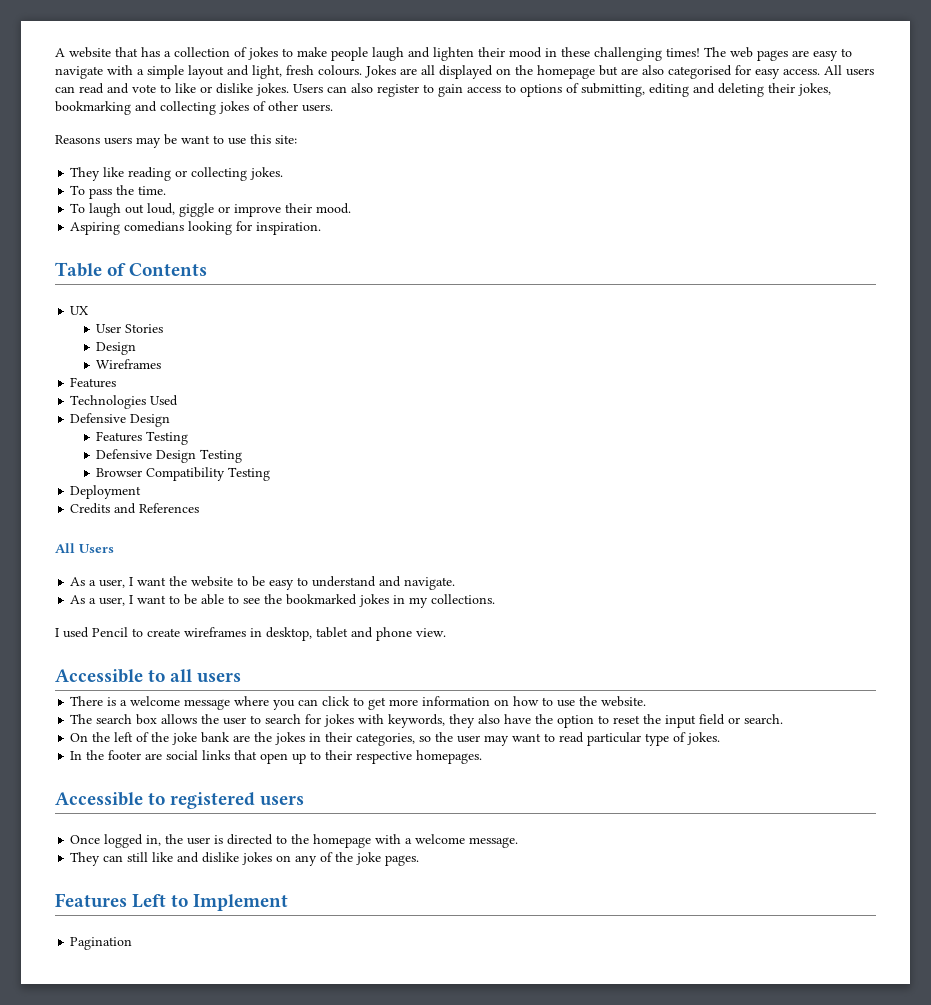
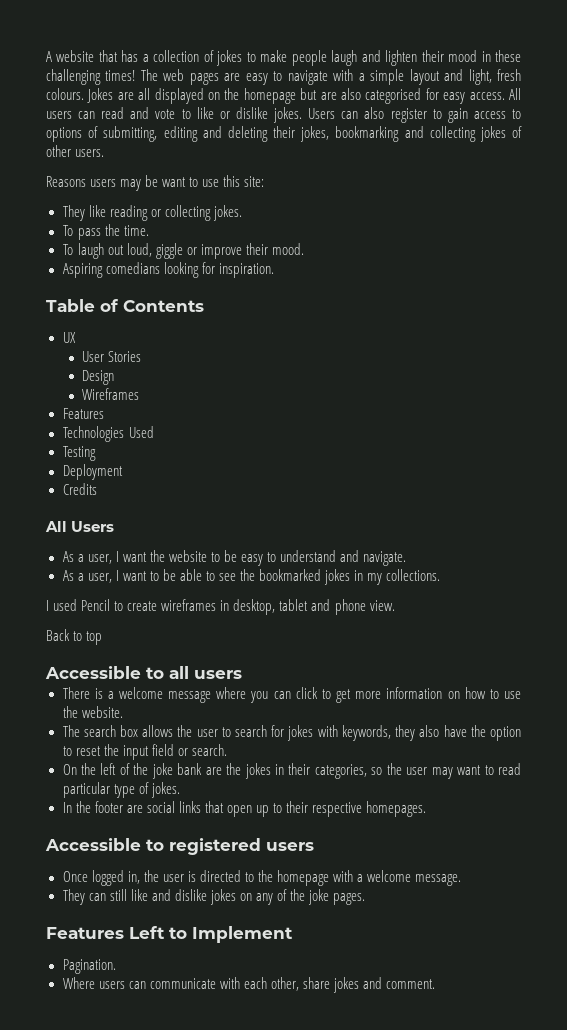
  Technologies Used
- Defensive Design
- Features Testing
- Defensive Design Testing
- Browser Compatibility Testing
+ Testing
- Credits and References
+ Credits
+ Back to top
- Pagination
+ Pagination.
+ Where users can communicate with each other, share jokes and comment.

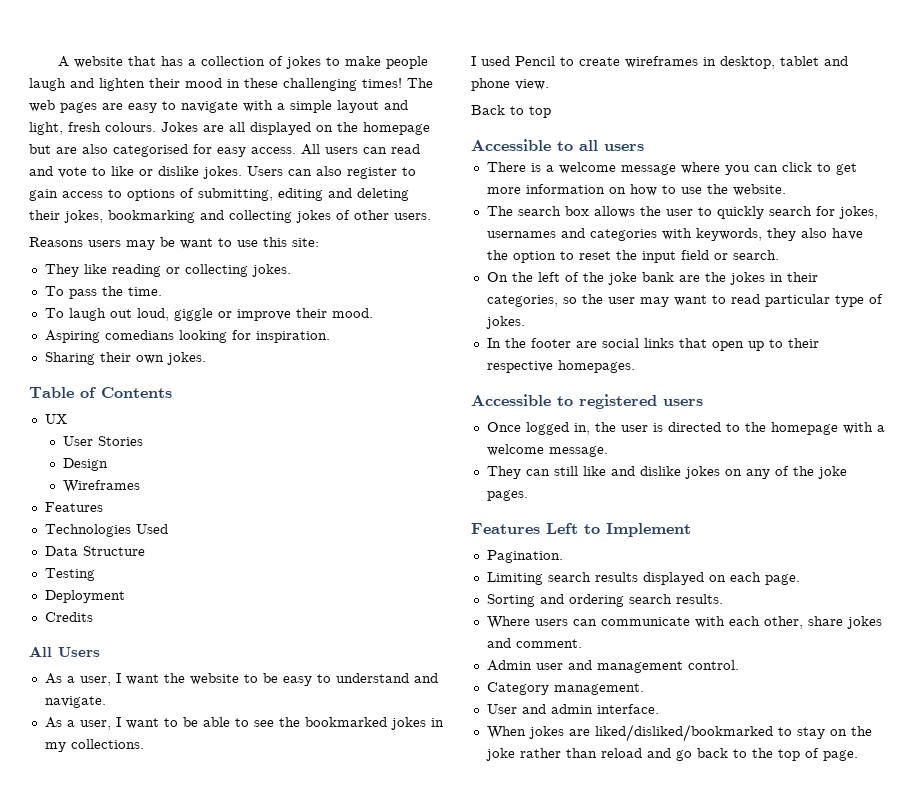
+ Sharing their own jokes.
+ Data Structure
- The search box allows the user to search for jokes with keywords, they also have the option to reset the input field or search.
+ The search box allows the user to quickly search for jokes, usernames and categories with keywords, they also have the option to reset the input field or search.
+ Limiting search results displayed on each page.
+ Sorting and ordering search results.
+ Admin user and management control.
+ Category management.
+ User and admin interface.
+ When jokes are liked/disliked/bookmarked to stay on the joke rather than reload and go back to the top of page.

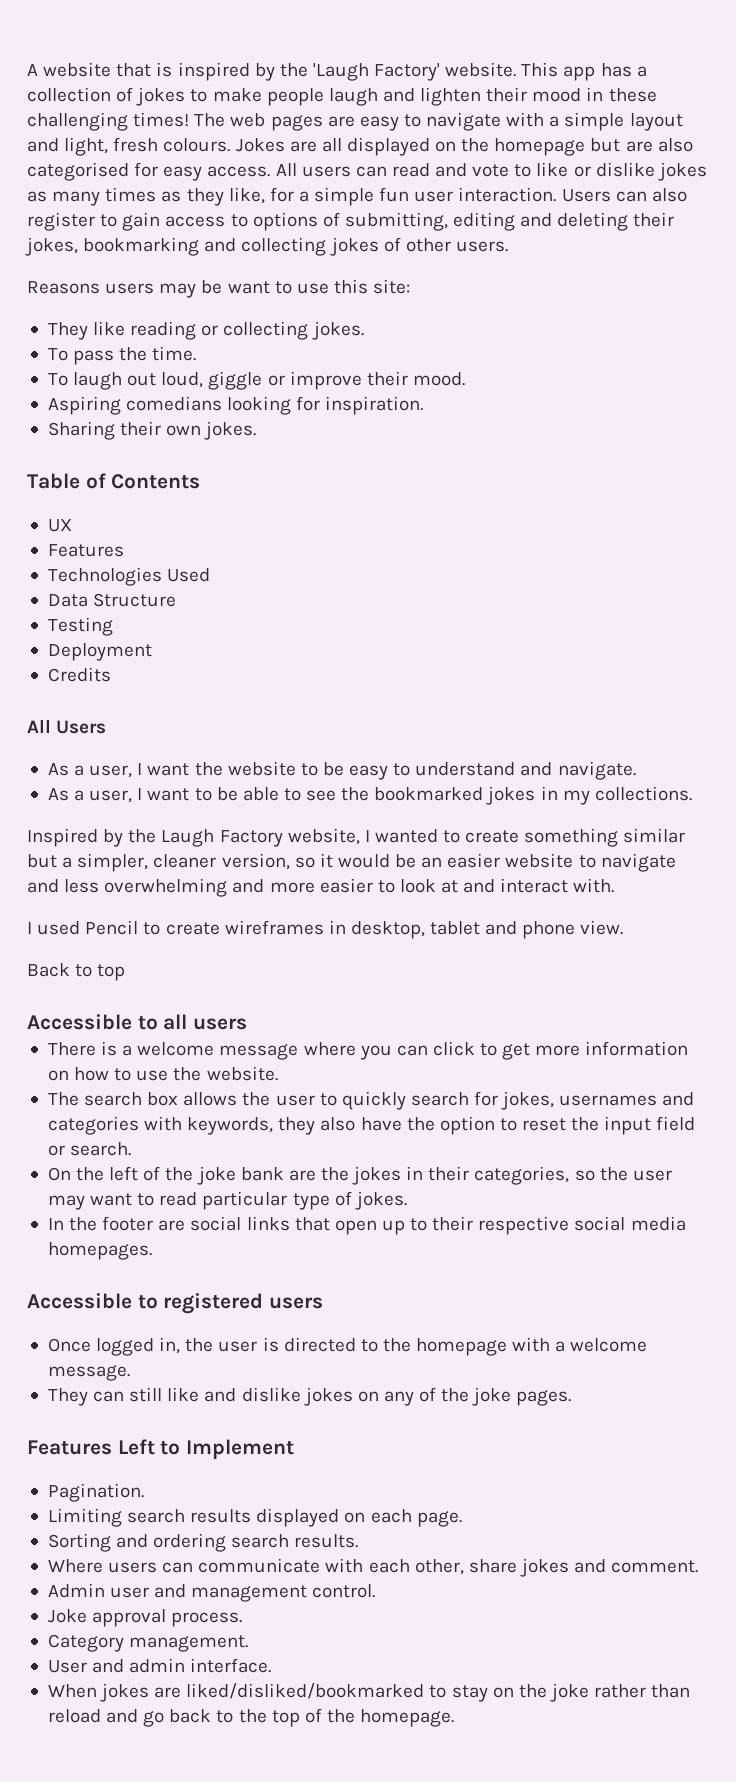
- A website that has a collection of jokes to make people laugh and lighten their mood in these challenging times!
+ A website that is inspired by the 'Laugh Factory' website. This app has a collection of jokes to make people laugh and lighten their mood in these challenging times!
- All users can read and vote to like or dislike jokes.
+ All users can read and vote to like or dislike jokes as many times as they like, for a simple fun user interaction.
- User Stories
- Design
- Wireframes
+ Inspired by the Laugh Factory website, I wanted to create something similar but a simpler, cleaner version, so it would be an easier website to navigate and less overwhelming and more easier to look at and interact with.
- In the footer are social links that open up to their respective homepages.
+ In the footer are social links that open up to their respective social media homepages.
+ Joke approval process.
- When jokes are liked/disliked/bookmarked to stay on the joke rather than reload and go back to the top of page.
+ When jokes are liked/disliked/bookmarked to stay on the joke rather than reload and go back to the top of the homepage.

